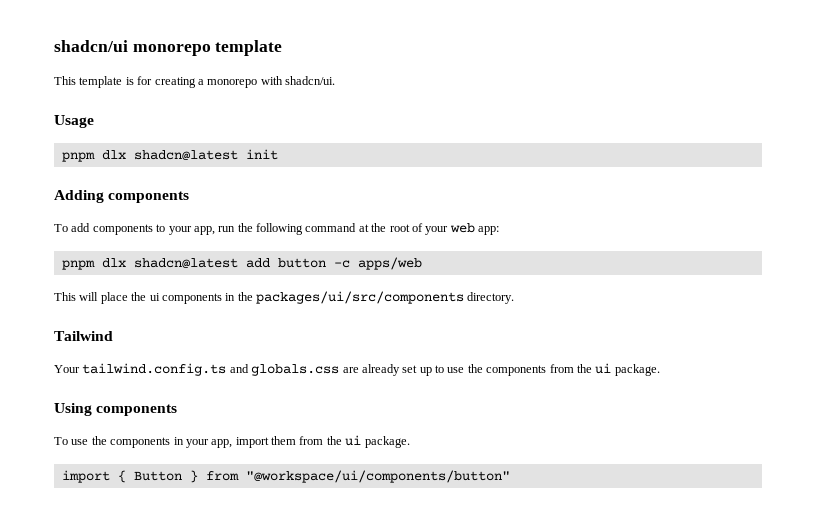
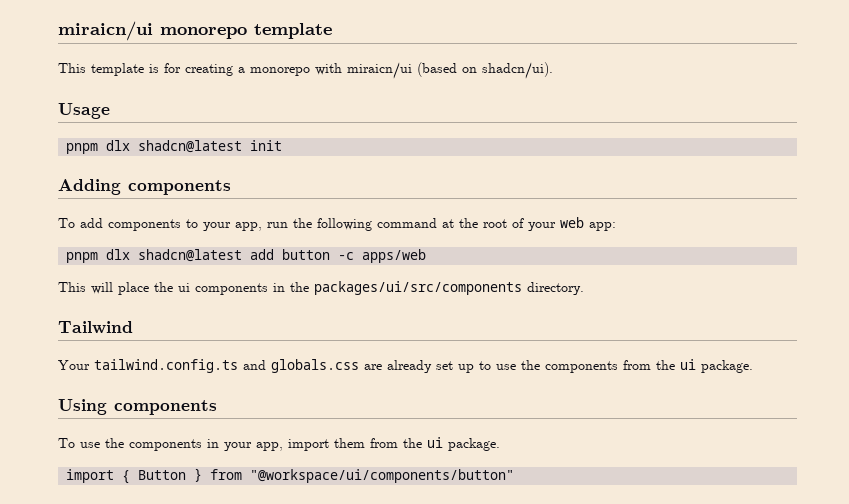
- shadcn/ui monorepo template
+ miraicn/ui monorepo template
- This template is for creating a monorepo with shadcn/ui.
+ This template is for creating a monorepo with miraicn/ui (based on shadcn/ui).

